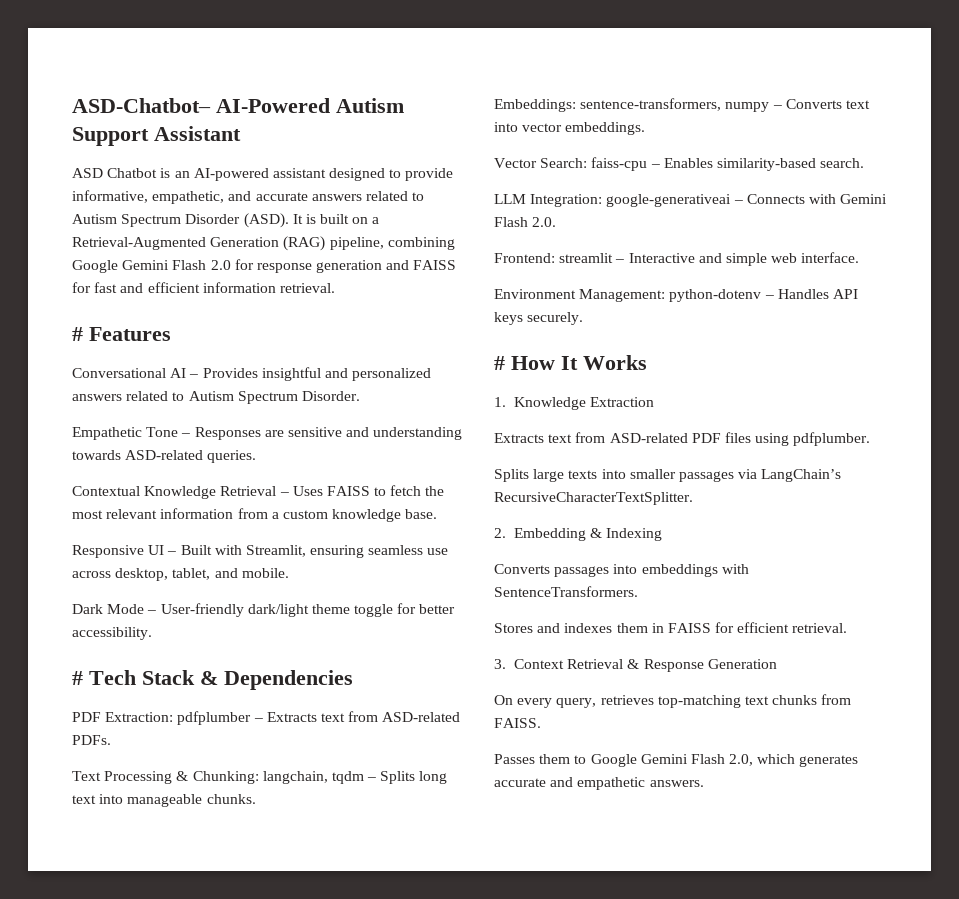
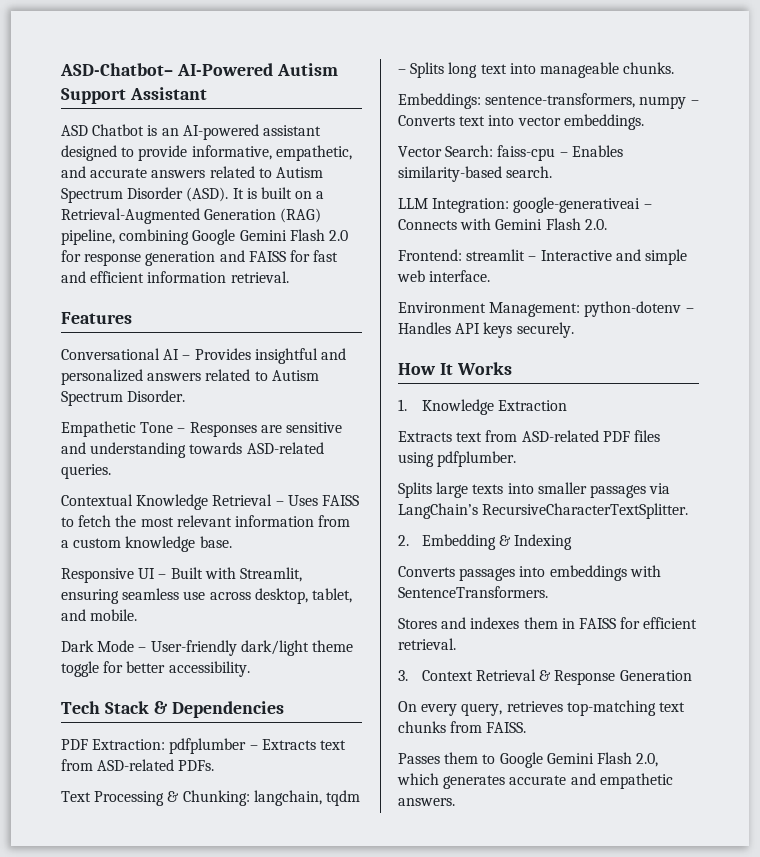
- # Features
+ Features
- # Tech Stack & Dependencies
+ Tech Stack & Dependencies
- # How It Works
+ How It Works

